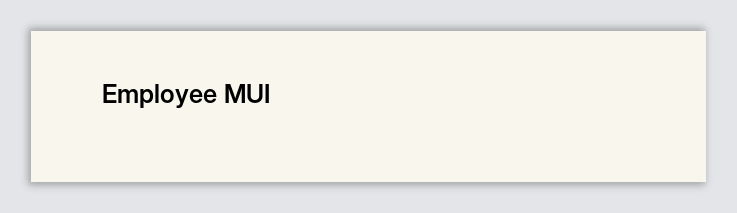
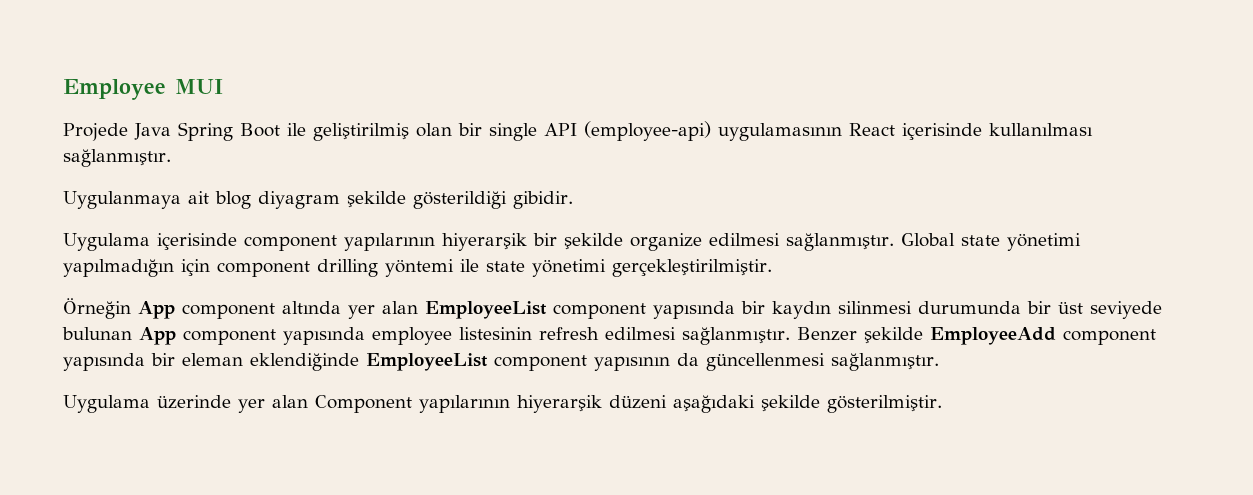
+ Projede Java Spring Boot ile geliştirilmiş olan bir single API (employee-api) uygulamasının React içerisinde kullanılması sağlanmıştır.
+ Uygulanmaya ait blog diyagram şekilde gösterildiği gibidir.
+ Uygulama içerisinde component yapılarının hiyerarşik bir şekilde organize edilmesi sağlanmıştır. Global state yönetimi yapılmadığın için component drilling yöntemi ile state yönetimi gerçekleştirilmiştir.
+ Örneğin App component altında yer alan EmployeeList component yapısında bir kaydın silinmesi durumunda bir üst seviyede bulunan App component yapısında employee listesinin refresh edilmesi sağlanmıştır. Benzer şekilde EmployeeAdd component yapısında bir eleman eklendiğinde EmployeeList component yapısının da güncellenmesi sağlanmıştır.
+ Uygulama üzerinde yer alan Component yapılarının hiyerarşik düzeni aşağıdaki şekilde gösterilmiştir.

